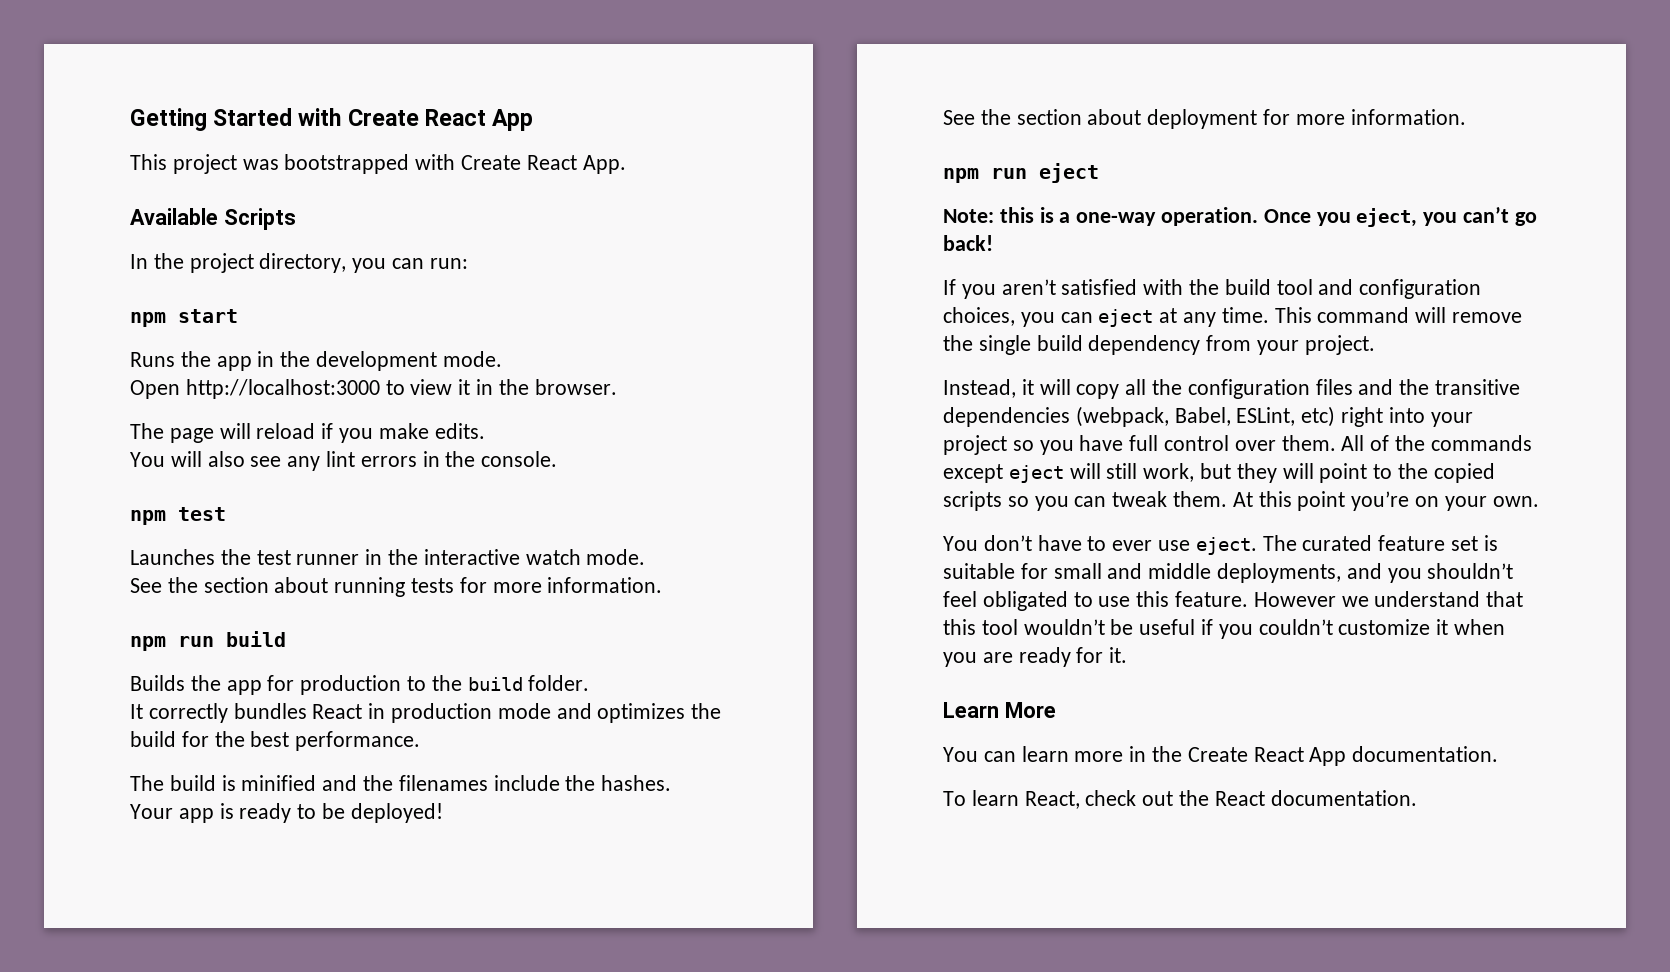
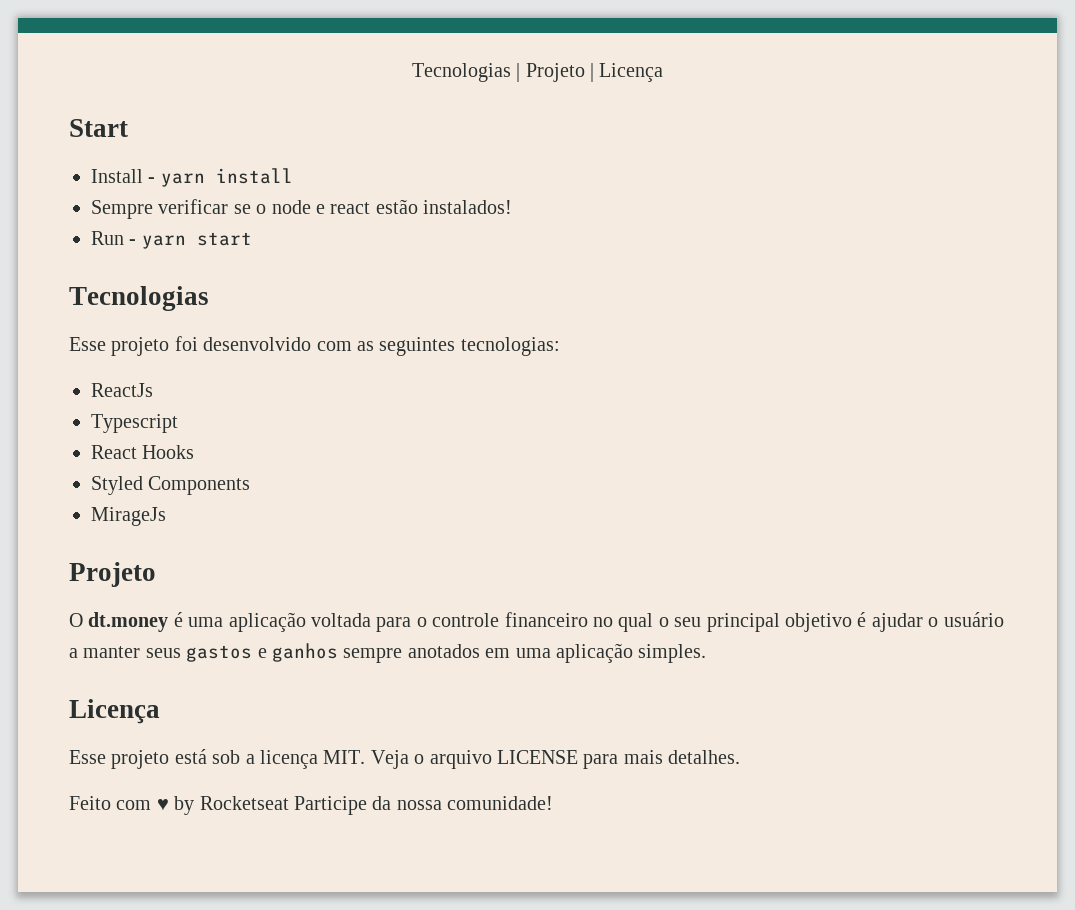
- Getting Started with Create React App
- This project was bootstrapped with Create React App.
- Available Scripts
- In the project directory, you can run:
- npm start
- Runs the app in the development mode.
- Open http://localhost:3000 to view it in the browser.
- The page will reload if you make edits.
- You will also see any lint errors in the console.
- npm test
- Launches the test runner in the interactive watch mode.
- See the section about running tests for more information.
- npm run build
- Builds the app for production to the build folder.
- It correctly bundles React in production mode and optimizes the build for the best performance.
- The build is minified and the filenames include the hashes.
- Your app is ready to be deployed!
- See the section about deployment for more information.
- npm run eject
- Note: this is a one-way operation. Once you eject, you can’t go back!
- If you aren’t satisfied with the build tool and configuration choices, you can eject at any time. This command will remove the single build dependency from your project.
- Instead, it will copy all the configuration files and the transitive dependencies (webpack, Babel, ESLint, etc) right into your project so you have full control over them. All of the commands except eject will still work, but they will point to the copied scripts so you can tweak them. At this point you’re on your own.
- You don’t have to ever use eject. The curated feature set is suitable for small and middle deployments, and you shouldn’t feel obligated to use this feature. However we understand that this tool wouldn’t be useful if you couldn’t customize it when you are ready for it.
- Learn More
- You can learn more in the Create React App documentation.
- To learn React, check out the React documentation.
+ Tecnologias | Projeto | Licença
+ Start
+ Install - yarn install
+ Sempre verificar se o node e react estão instalados!
+ Run - yarn start
+ Tecnologias
+ Esse projeto foi desenvolvido com as seguintes tecnologias:
+ ReactJs
+ Typescript
+ React Hooks
+ Styled Components
+ MirageJs
+ Projeto
+ O dt.money é uma aplicação voltada para o controle financeiro no qual o seu principal objetivo é ajudar o usuário a manter seus gastos e ganhos sempre anotados em uma aplicação simples.
+ Licença
+ Esse projeto está sob a licença MIT. Veja o arquivo LICENSE para mais detalhes.
+ Feito com ♥ by Rocketseat Participe da nossa comunidade!

